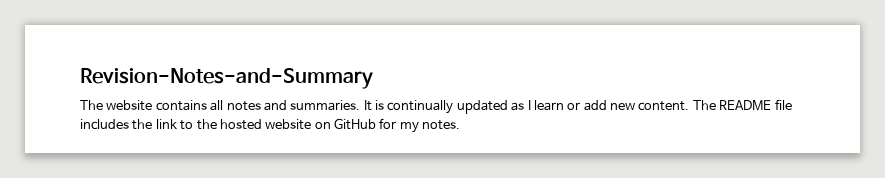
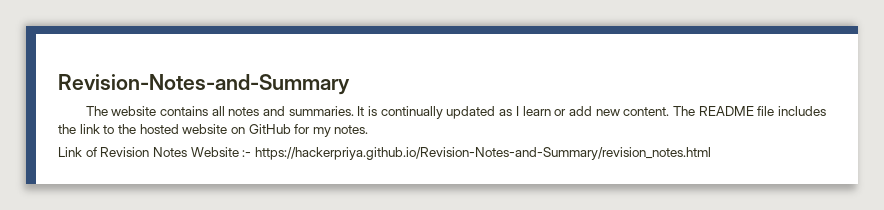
+ Link of Revision Notes Website :- https://hackerpriya.github.io/Revision-Notes-and-Summary/revision_notes.html

